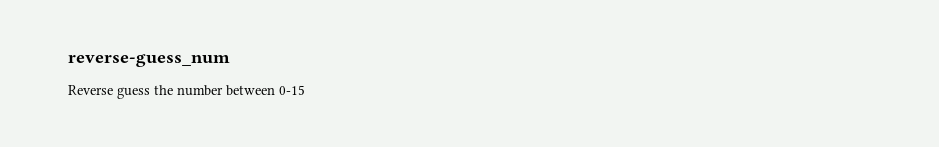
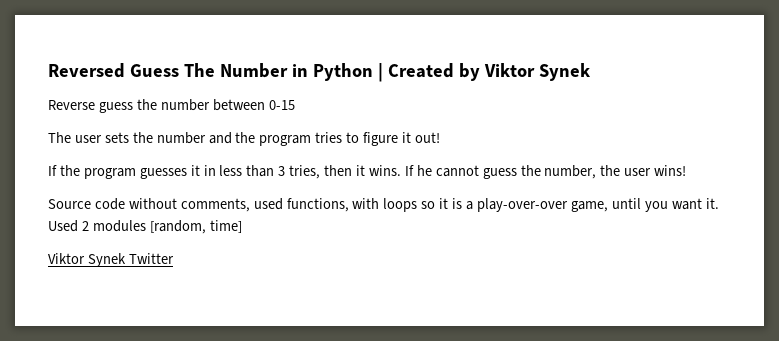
- reverse-guess_num
+ Reversed Guess The Number in Python | Created by Viktor Synek
+ The user sets the number and the program tries to figure it out!
+ If the program guesses it in less than 3 tries, then it wins. If he cannot guess the number, the user wins!
+ Source code without comments, used functions, with loops so it is a play-over-over game, until you want it. Used 2 modules [random, time]
+ Viktor Synek Twitter

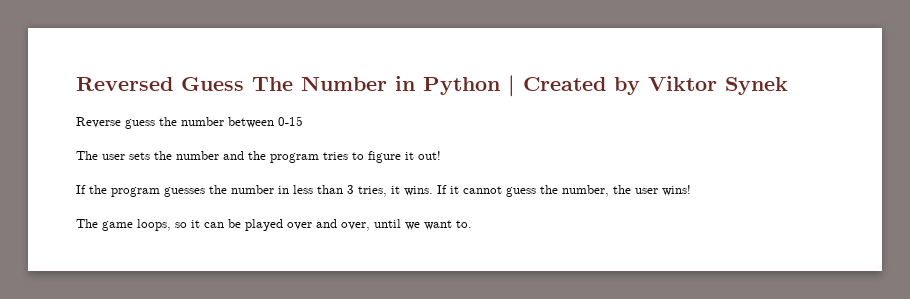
- If the program guesses it in less than 3 tries, then it wins.
+ If the program guesses the number in less than 3 tries, it wins.
- If he cannot guess the number, the user wins!
+ If it cannot guess the number, the user wins!
- Source code without comments, used functions, with loops so it is a play-over-over game, until you want it. Used 2 modules [random, time]
- Viktor Synek Twitter
+ The game loops, so it can be played over and over, until we want to.

